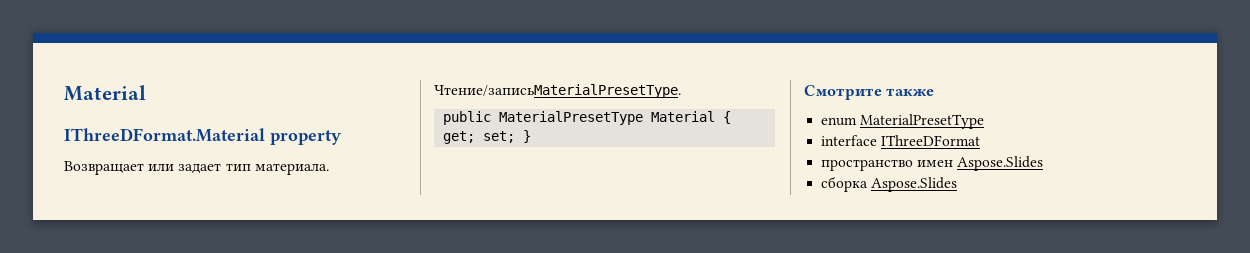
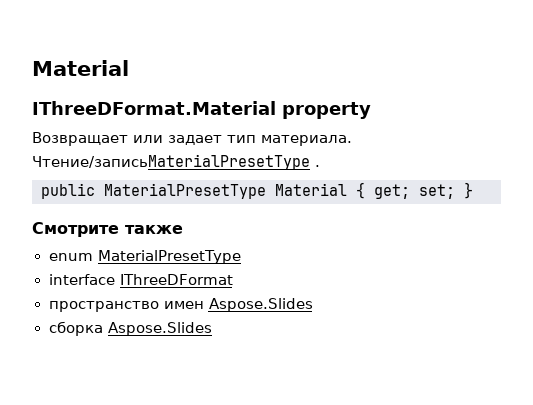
- Чтение/записьMaterialPresetType.
+ Чтение/записьMaterialPresetType .

